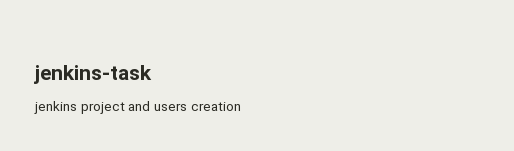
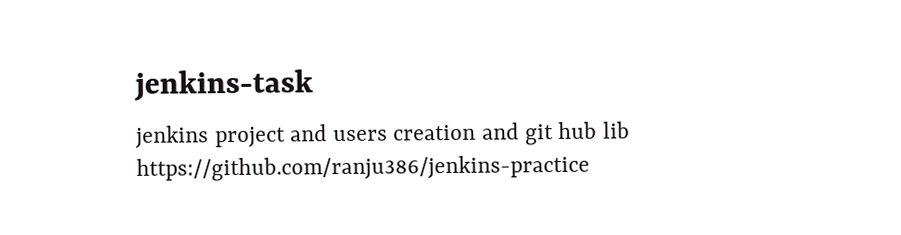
- jenkins project and users creation
+ jenkins project and users creation and git hub lib https://github.com/ranju386/jenkins-practice

